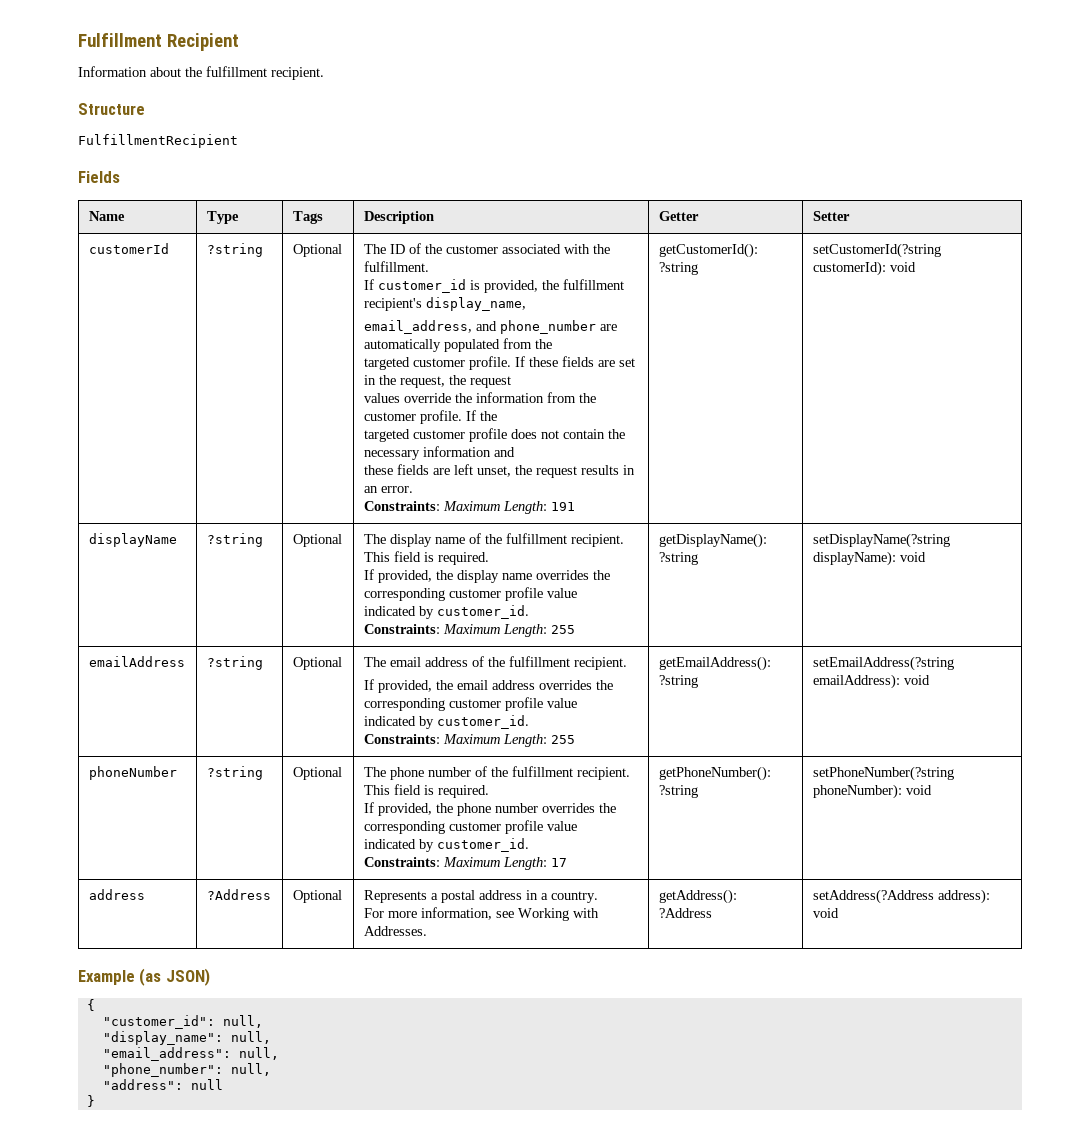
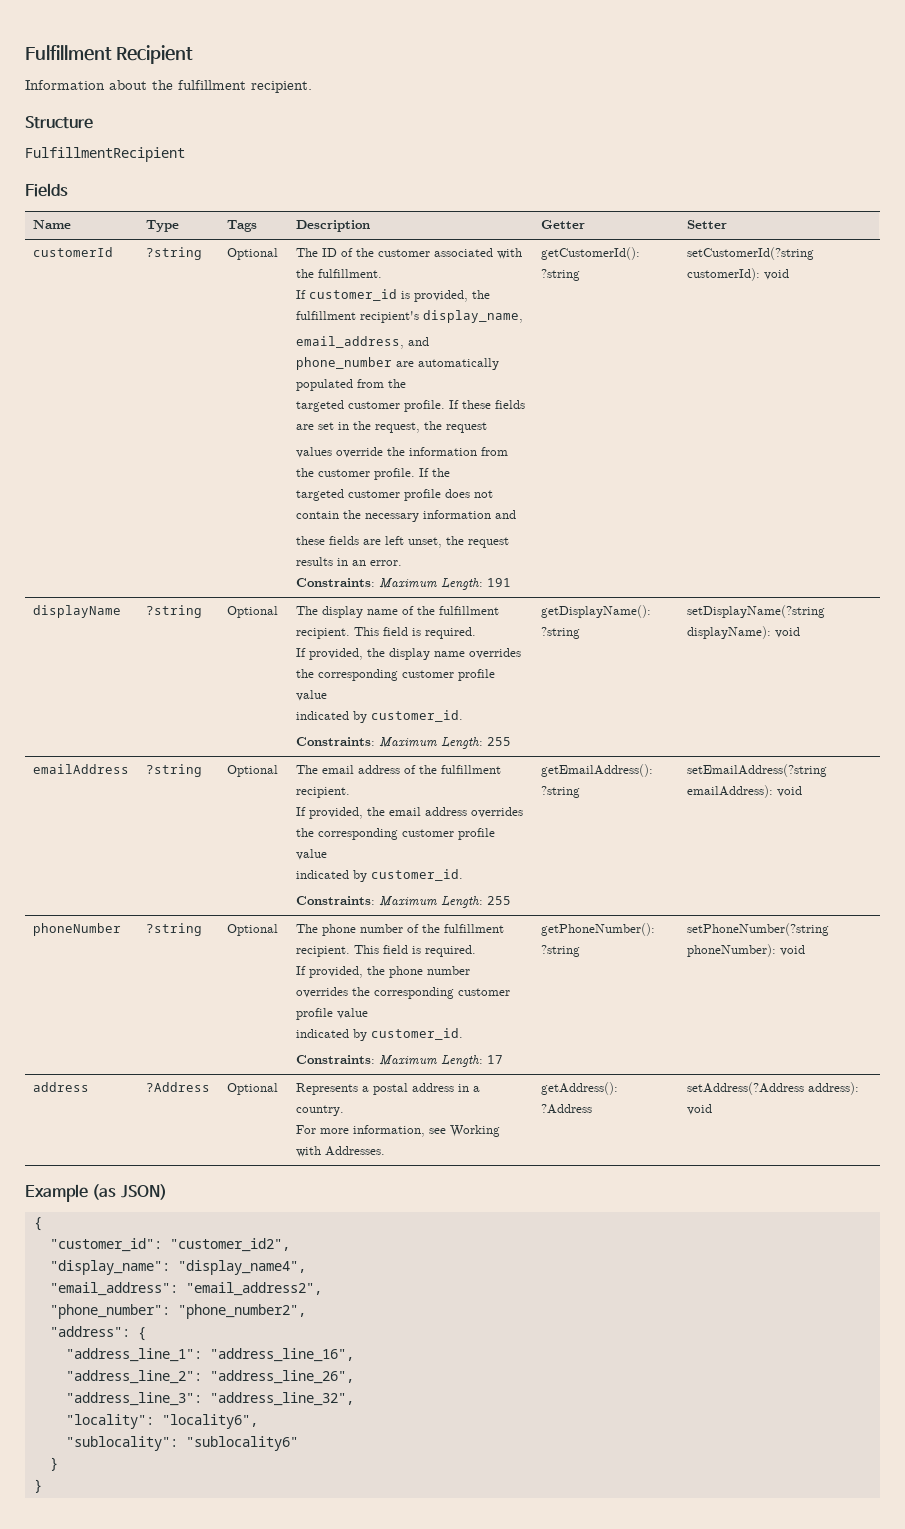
- "customer_id": null,
+ "customer_id": "customer_id2",
- "display_name": null,
+ "display_name": "display_name4",
- "email_address": null,
+ "email_address": "email_address2",
- "phone_number": null,
+ "phone_number": "phone_number2",
- "address": null
+ "address": {
+ "address_line_1": "address_line_16",
+ "address_line_2": "address_line_26",
+ "address_line_3": "address_line_32",
+ "locality": "locality6",
+ "sublocality": "sublocality6"
+ }

